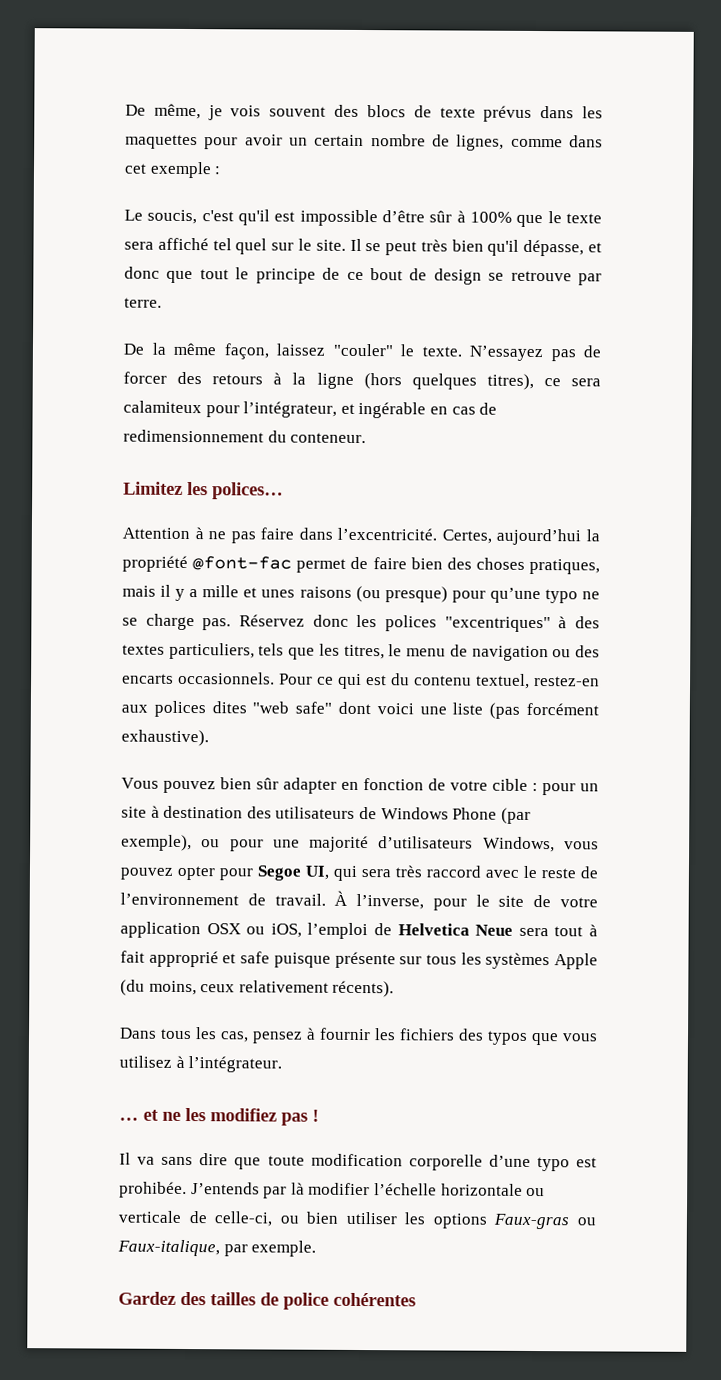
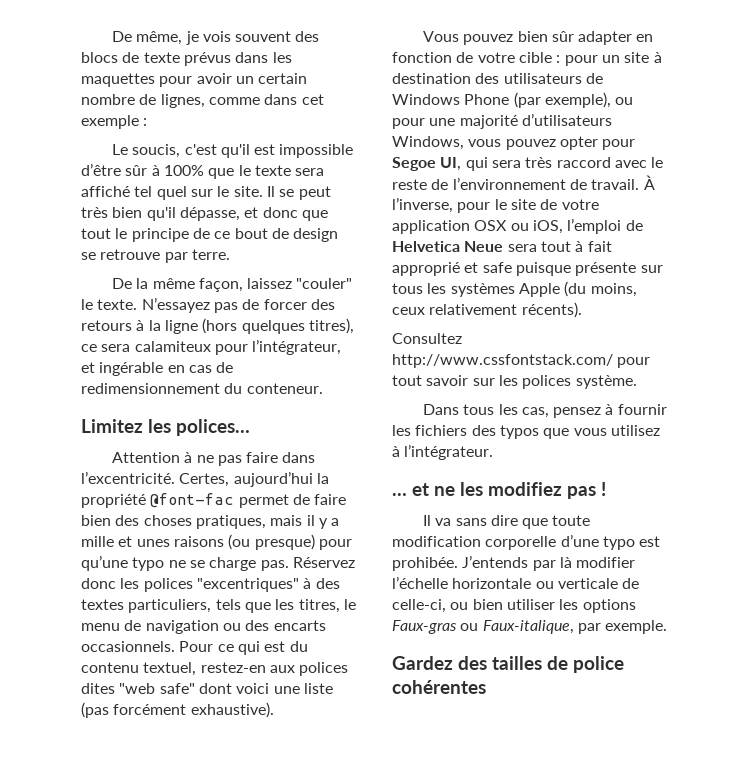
+ Consultez http://www.cssfontstack.com/ pour tout savoir sur les polices système.

